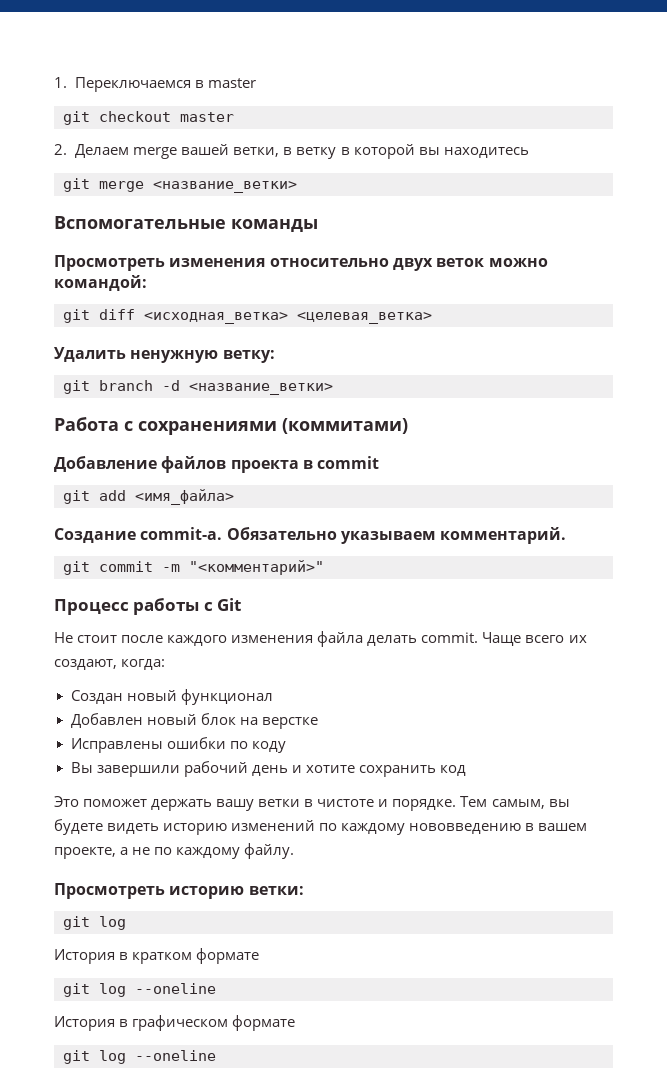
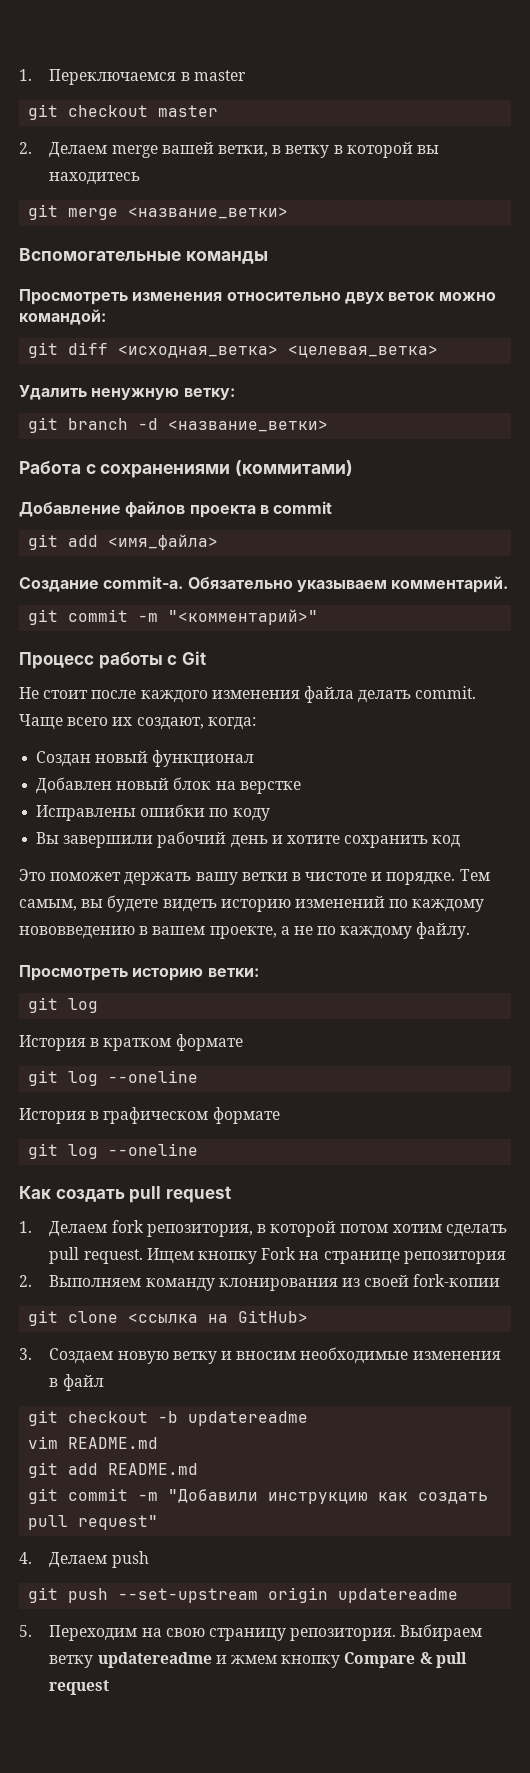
+ Как создать pull request
+ 1. Делаем fork репозитория, в которой потом хотим сделать pull request. Ищем кнопку Fork на странице репозитория
+ 2. Выполняем команду клонирования из своей fork-копии
+ git clone <ссылка на GitHub>
+ 3. Создаем новую ветку и вносим необходимые изменения в файл
+ git checkout -b updatereadme
+ vim README.md
+ git add README.md
+ git commit -m "Добавили инструкцию как создать pull request"
+ 4. Делаем push
+ git push --set-upstream origin updatereadme
+ 5. Переходим на свою страницу репозитория. Выбираем ветку updatereadme и жмем кнопку Compare & pull request

